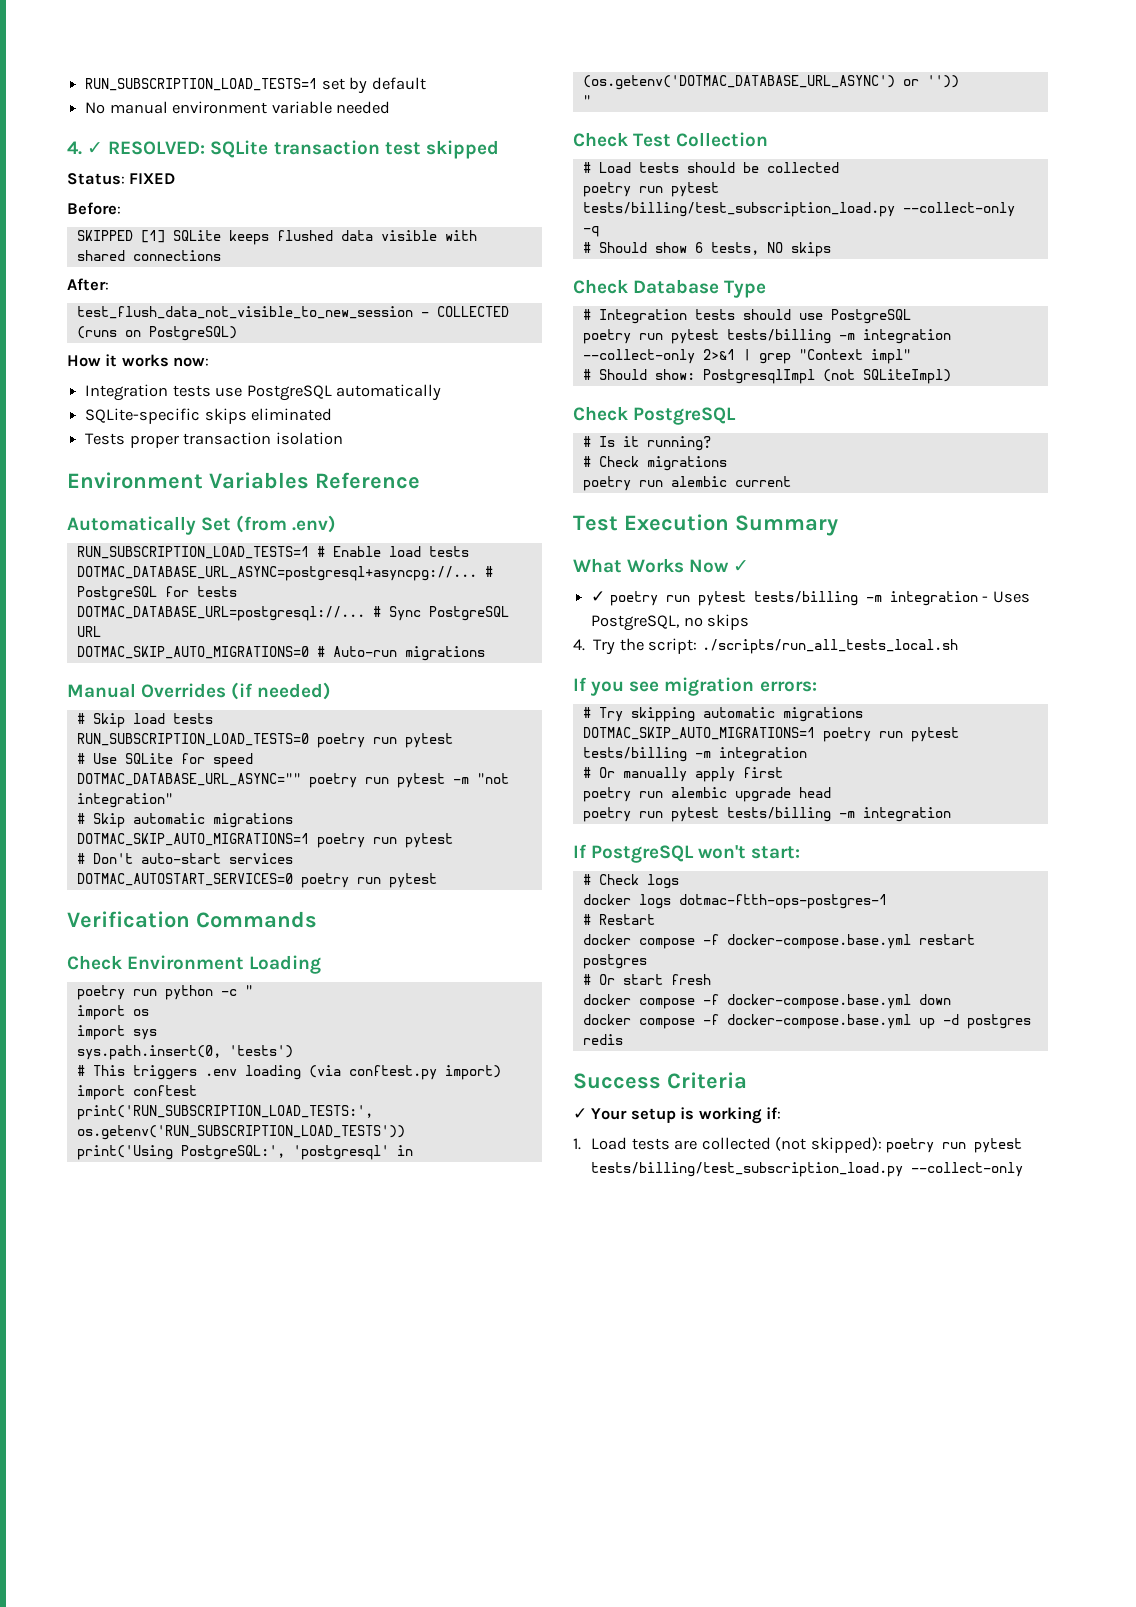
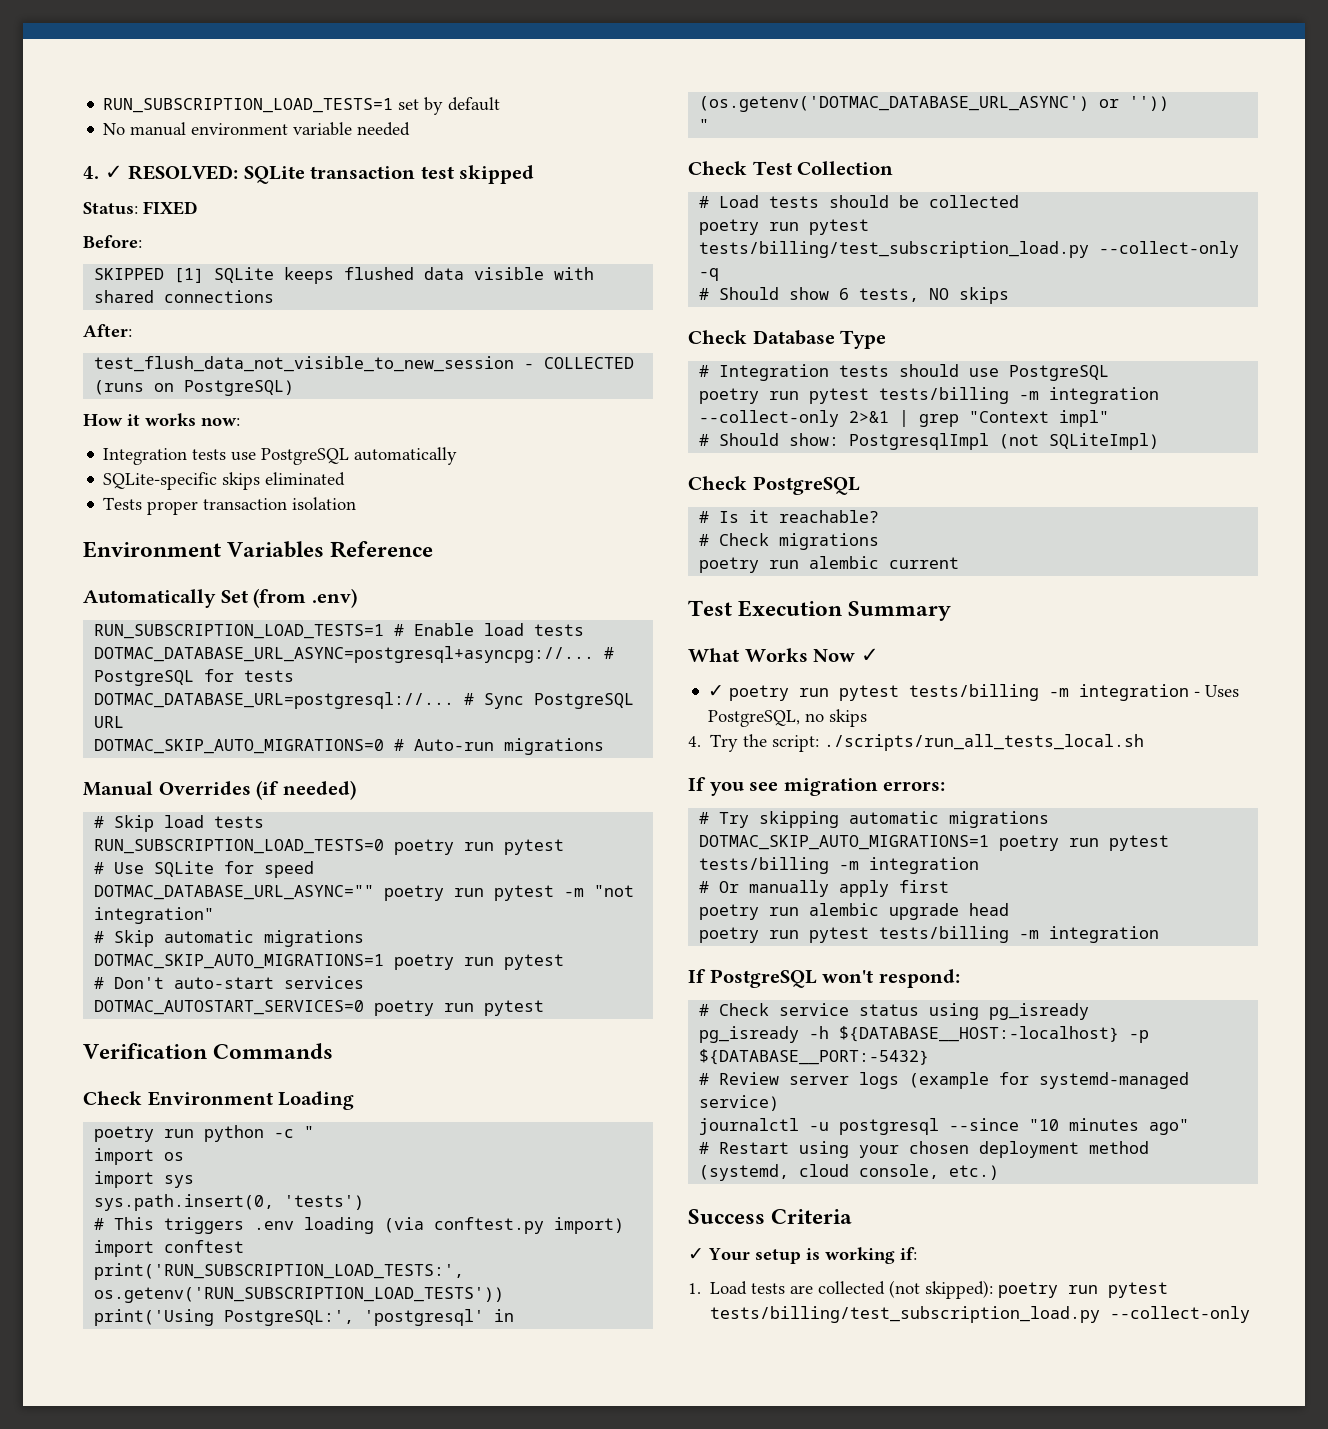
- # Is it running?
+ # Is it reachable?
- If PostgreSQL won't start:
- # Check logs
- docker logs dotmac-ftth-ops-postgres-1
- # Restart
- docker compose -f docker-compose.base.yml restart postgres
- # Or start fresh
- docker compose -f docker-compose.base.yml down
- docker compose -f docker-compose.base.yml up -d postgres redis
+ If PostgreSQL won't respond:
+ # Check service status using pg_isready
+ pg_isready -h ${DATABASE__HOST:-localhost} -p ${DATABASE__PORT:-5432}
+ # Review server logs (example for systemd-managed service)
+ journalctl -u postgresql --since "10 minutes ago"
+ # Restart using your chosen deployment method (systemd, cloud console, etc.)

